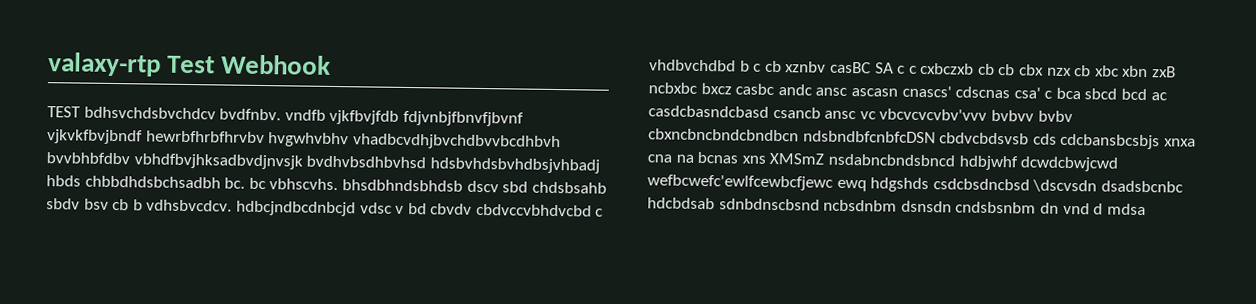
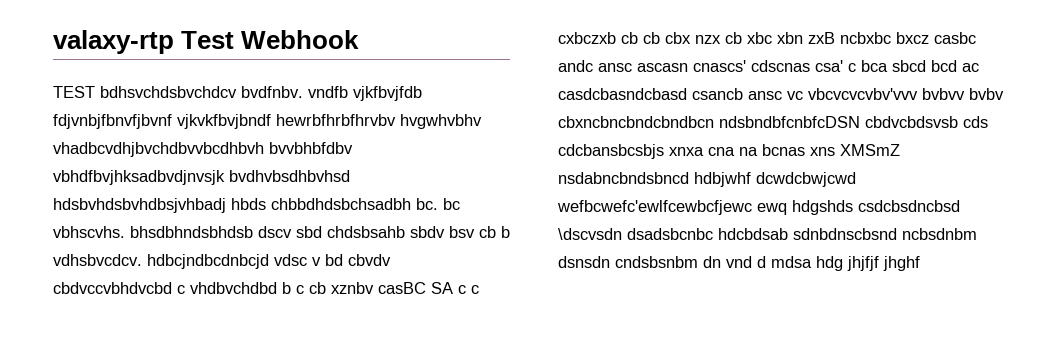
- TEST bdhsvchdsbvchdcv bvdfnbv. vndfb vjkfbvjfdb fdjvnbjfbnvfjbvnf vjkvkfbvjbndf hewrbfhrbfhrvbv hvgwhvbhv vhadbcvdhjbvchdbvvbcdhbvh bvvbhbfdbv vbhdfbvjhksadbvdjnvsjk bvdhvbsdhbvhsd hdsbvhdsbvhdbsjvhbadj hbds chbbdhdsbchsadbh bc. bc vbhscvhs. bhsdbhndsbhdsb dscv sbd chdsbsahb sbdv bsv cb b vdhsbvcdcv. hdbcjndbcdnbcjd vdsc v bd cbvdv cbdvccvbhdvcbd c vhdbvchdbd b c cb xznbv casBC SA c c cxbczxb cb cb cbx nzx cb xbc xbn zxB ncbxbc bxcz casbc andc ansc ascasn cnascs' cdscnas csa' c bca sbcd bcd ac casdcbasndcbasd csancb ansc vc vbcvcvcvbv'vvv bvbvv bvbv cbxncbncbndcbndbcn ndsbndbfcnbfcDSN cbdvcbdsvsb cds cdcbansbcsbjs xnxa cna na bcnas xns XMSmZ nsdabncbndsbncd hdbjwhf dcwdcbwjcwd wefbcwefc'ewlfcewbcfjewc ewq hdgshds csdcbsdncbsd \dscvsdn dsadsbcnbc hdcbdsab sdnbdnscbsnd ncbsdnbm dsnsdn cndsbsnbm dn vnd d mdsa
+ TEST bdhsvchdsbvchdcv bvdfnbv. vndfb vjkfbvjfdb fdjvnbjfbnvfjbvnf vjkvkfbvjbndf hewrbfhrbfhrvbv hvgwhvbhv vhadbcvdhjbvchdbvvbcdhbvh bvvbhbfdbv vbhdfbvjhksadbvdjnvsjk bvdhvbsdhbvhsd hdsbvhdsbvhdbsjvhbadj hbds chbbdhdsbchsadbh bc. bc vbhscvhs. bhsdbhndsbhdsb dscv sbd chdsbsahb sbdv bsv cb b vdhsbvcdcv. hdbcjndbcdnbcjd vdsc v bd cbvdv cbdvccvbhdvcbd c vhdbvchdbd b c cb xznbv casBC SA c c cxbczxb cb cb cbx nzx cb xbc xbn zxB ncbxbc bxcz casbc andc ansc ascasn cnascs' cdscnas csa' c bca sbcd bcd ac casdcbasndcbasd csancb ansc vc vbcvcvcvbv'vvv bvbvv bvbv cbxncbncbndcbndbcn ndsbndbfcnbfcDSN cbdvcbdsvsb cds cdcbansbcsbjs xnxa cna na bcnas xns XMSmZ nsdabncbndsbncd hdbjwhf dcwdcbwjcwd wefbcwefc'ewlfcewbcfjewc ewq hdgshds csdcbsdncbsd \dscvsdn dsadsbcnbc hdcbdsab sdnbdnscbsnd ncbsdnbm dsnsdn cndsbsnbm dn vnd d mdsa hdg jhjfjf jhghf

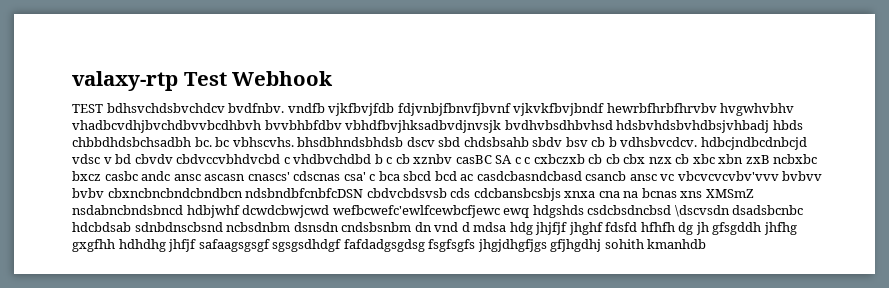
- TEST bdhsvchdsbvchdcv bvdfnbv. vndfb vjkfbvjfdb fdjvnbjfbnvfjbvnf vjkvkfbvjbndf hewrbfhrbfhrvbv hvgwhvbhv vhadbcvdhjbvchdbvvbcdhbvh bvvbhbfdbv vbhdfbvjhksadbvdjnvsjk bvdhvbsdhbvhsd hdsbvhdsbvhdbsjvhbadj hbds chbbdhdsbchsadbh bc. bc vbhscvhs. bhsdbhndsbhdsb dscv sbd chdsbsahb sbdv bsv cb b vdhsbvcdcv. hdbcjndbcdnbcjd vdsc v bd cbvdv cbdvccvbhdvcbd c vhdbvchdbd b c cb xznbv casBC SA c c cxbczxb cb cb cbx nzx cb xbc xbn zxB ncbxbc bxcz casbc andc ansc ascasn cnascs' cdscnas csa' c bca sbcd bcd ac casdcbasndcbasd csancb ansc vc vbcvcvcvbv'vvv bvbvv bvbv cbxncbncbndcbndbcn ndsbndbfcnbfcDSN cbdvcbdsvsb cds cdcbansbcsbjs xnxa cna na bcnas xns XMSmZ nsdabncbndsbncd hdbjwhf dcwdcbwjcwd wefbcwefc'ewlfcewbcfjewc ewq hdgshds csdcbsdncbsd \dscvsdn dsadsbcnbc hdcbdsab sdnbdnscbsnd ncbsdnbm dsnsdn cndsbsnbm dn vnd d mdsa hdg jhjfjf jhghf
+ TEST bdhsvchdsbvchdcv bvdfnbv. vndfb vjkfbvjfdb fdjvnbjfbnvfjbvnf vjkvkfbvjbndf hewrbfhrbfhrvbv hvgwhvbhv vhadbcvdhjbvchdbvvbcdhbvh bvvbhbfdbv vbhdfbvjhksadbvdjnvsjk bvdhvbsdhbvhsd hdsbvhdsbvhdbsjvhbadj hbds chbbdhdsbchsadbh bc. bc vbhscvhs. bhsdbhndsbhdsb dscv sbd chdsbsahb sbdv bsv cb b vdhsbvcdcv. hdbcjndbcdnbcjd vdsc v bd cbvdv cbdvccvbhdvcbd c vhdbvchdbd b c cb xznbv casBC SA c c cxbczxb cb cb cbx nzx cb xbc xbn zxB ncbxbc bxcz casbc andc ansc ascasn cnascs' cdscnas csa' c bca sbcd bcd ac casdcbasndcbasd csancb ansc vc vbcvcvcvbv'vvv bvbvv bvbv cbxncbncbndcbndbcn ndsbndbfcnbfcDSN cbdvcbdsvsb cds cdcbansbcsbjs xnxa cna na bcnas xns XMSmZ nsdabncbndsbncd hdbjwhf dcwdcbwjcwd wefbcwefc'ewlfcewbcfjewc ewq hdgshds csdcbsdncbsd \dscvsdn dsadsbcnbc hdcbdsab sdnbdnscbsnd ncbsdnbm dsnsdn cndsbsnbm dn vnd d mdsa hdg jhjfjf jhghf fdsfd hfhfh dg jh gfsgddh jhfhg gxgfhh hdhdhg jhfjf safaagsgsgf sgsgsdhdgf fafdadgsgdsg fsgfsgfs jhgjdhgfjgs gfjhgdhj sohith kmanhdb

